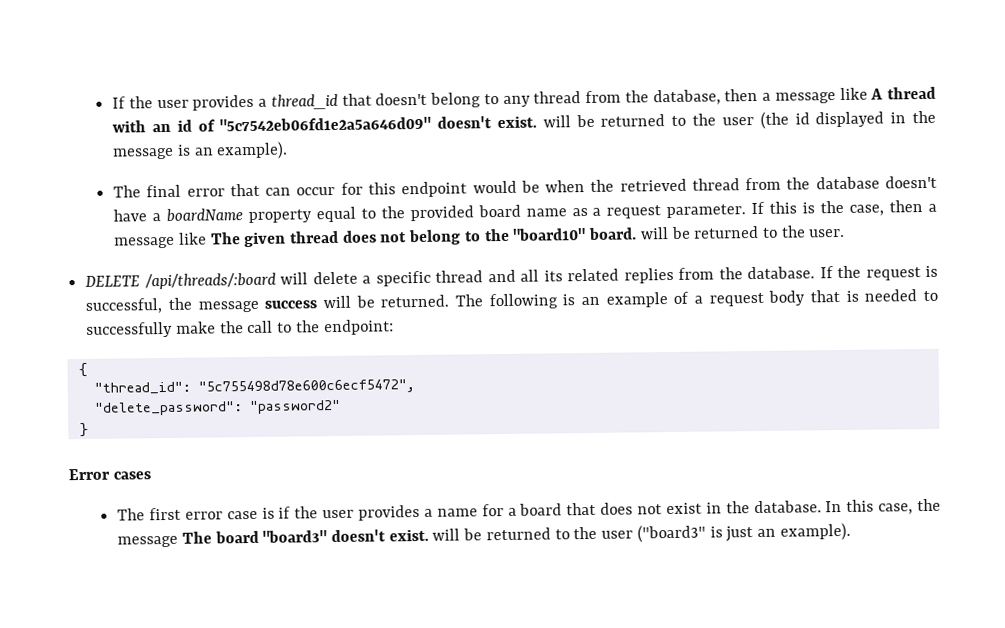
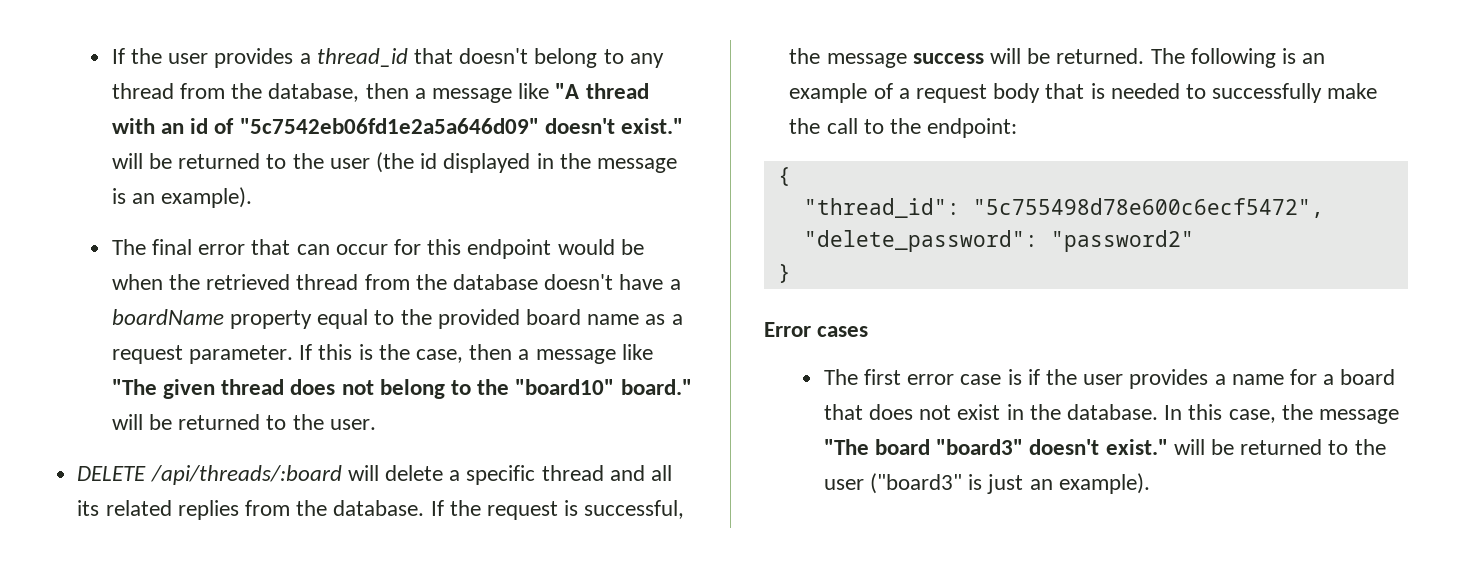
- If the user provides a thread_id that doesn't belong to any thread from the database, then a message like A thread with an id of "5c7542eb06fd1e2a5a646d09" doesn't exist. will be returned to the user (the id displayed in the message is an example).
+ If the user provides a thread_id that doesn't belong to any thread from the database, then a message like "A thread with an id of "5c7542eb06fd1e2a5a646d09" doesn't exist." will be returned to the user (the id displayed in the message is an example).
- If this is the case, then a message like The given thread does not belong to the "board10" board. will be returned to the user.
+ If this is the case, then a message like "The given thread does not belong to the "board10" board." will be returned to the user.
- In this case, the message The board "board3" doesn't exist. will be returned to the user ("board3" is just an example).
+ In this case, the message "The board "board3" doesn't exist." will be returned to the user ("board3" is just an example).

